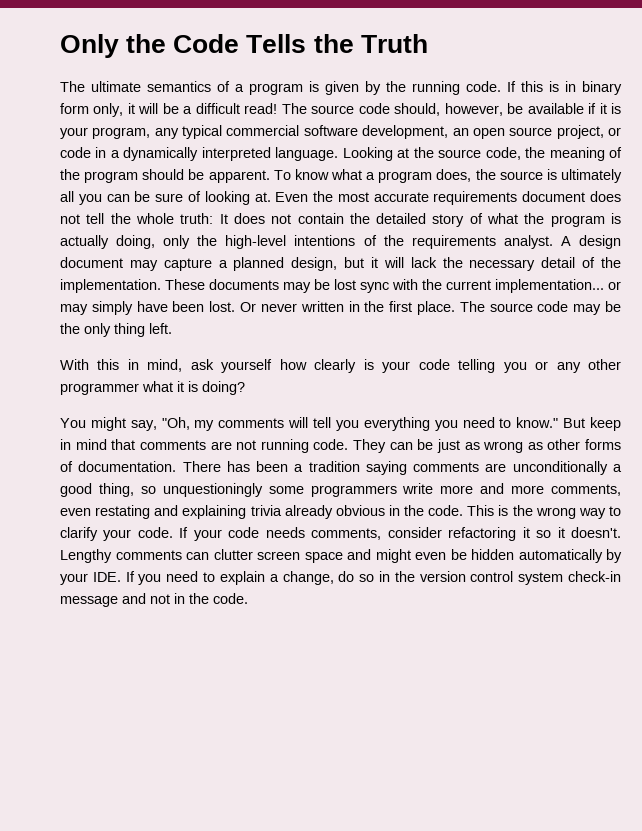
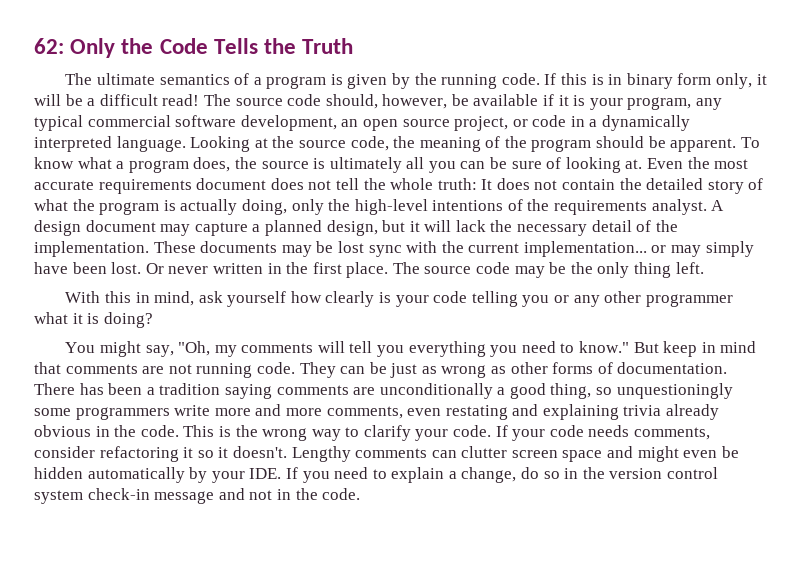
- Only the Code Tells the Truth
+ 62: Only the Code Tells the Truth

